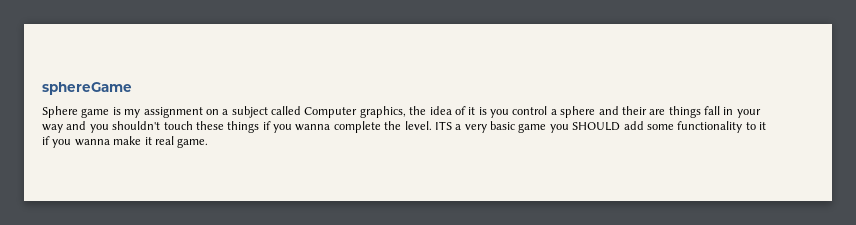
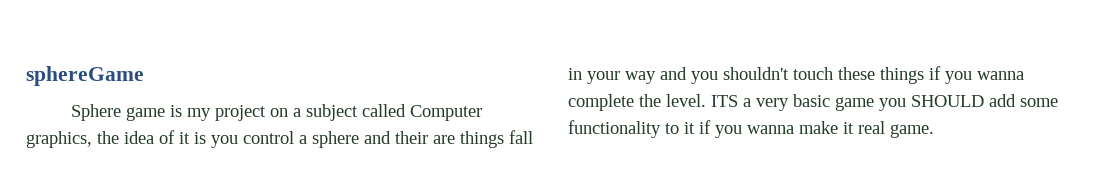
- Sphere game is my assignment on a subject called Computer graphics, the idea of it is you control a sphere and their are things fall in your way and you shouldn't touch these things if you wanna complete the level.
+ Sphere game is my project on a subject called Computer graphics, the idea of it is you control a sphere and their are things fall in your way and you shouldn't touch these things if you wanna complete the level.

